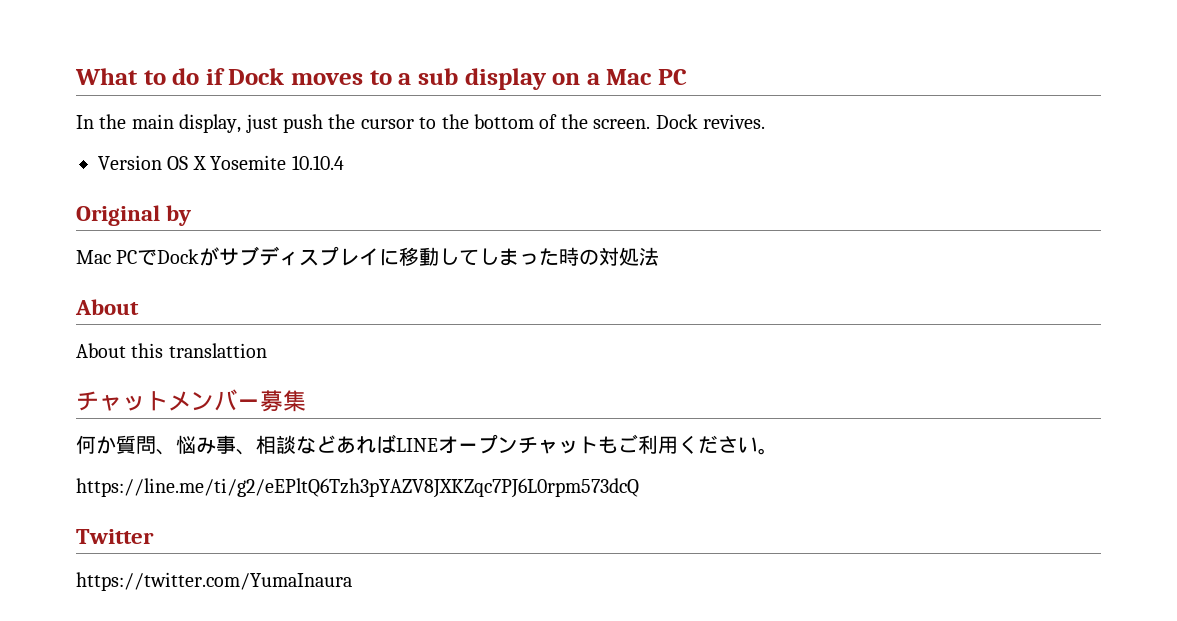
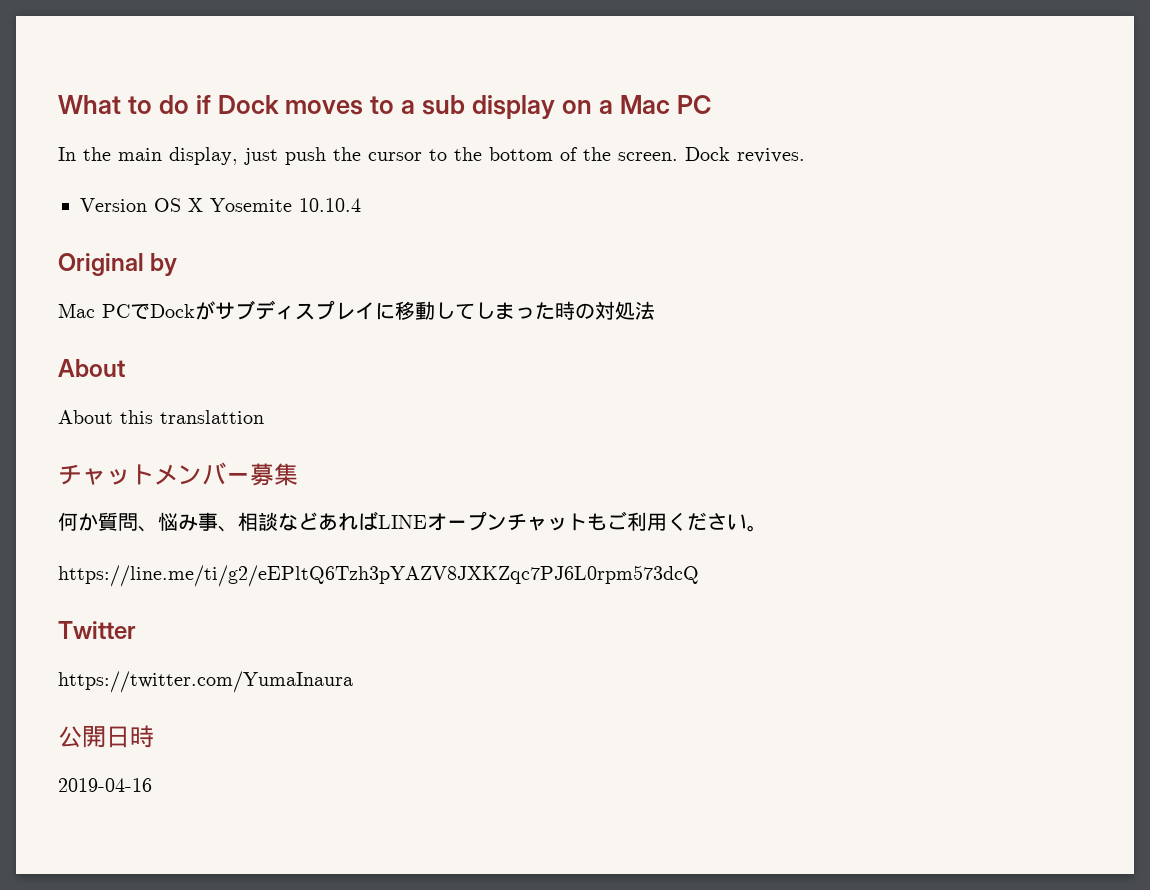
+ 公開日時
+ 2019-04-16

